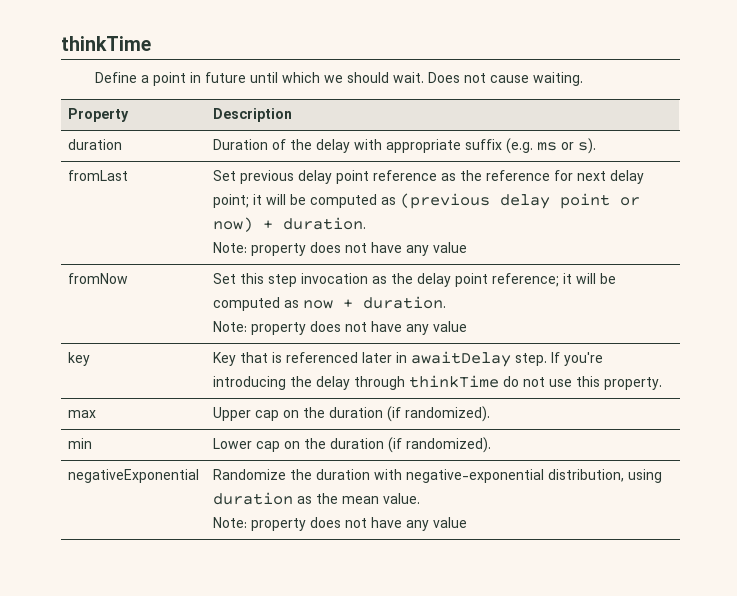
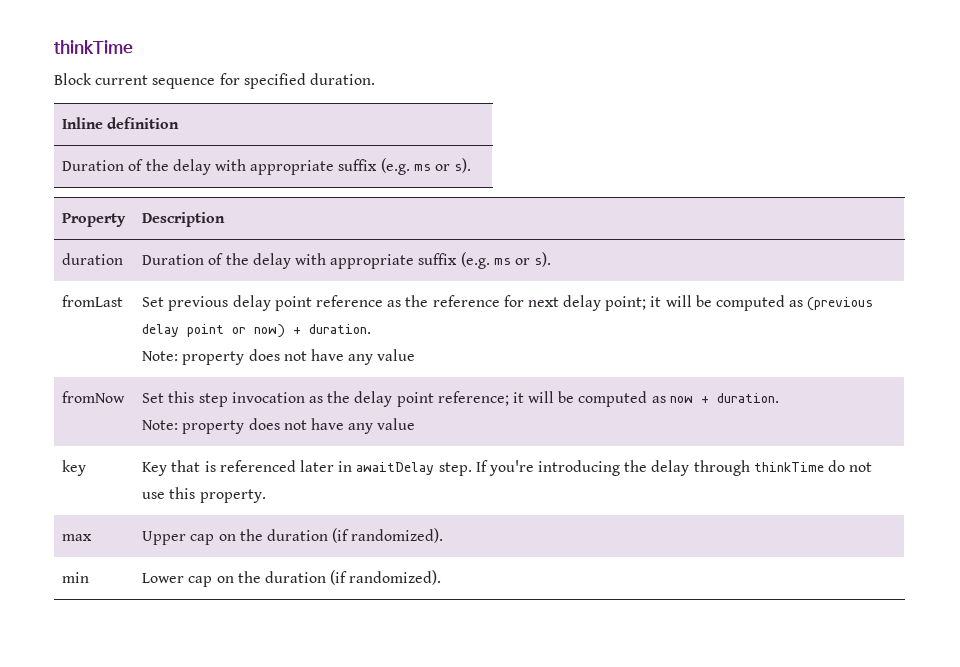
- Define a point in future until which we should wait. Does not cause waiting.
+ Block current sequence for specified duration.
+ Inline definition
+ Duration of the delay with appropriate suffix (e.g. ms or s).
- negativeExponential | Randomize the duration with negative-exponential distribution, using duration as the mean value.
- Note: property does not have any value

